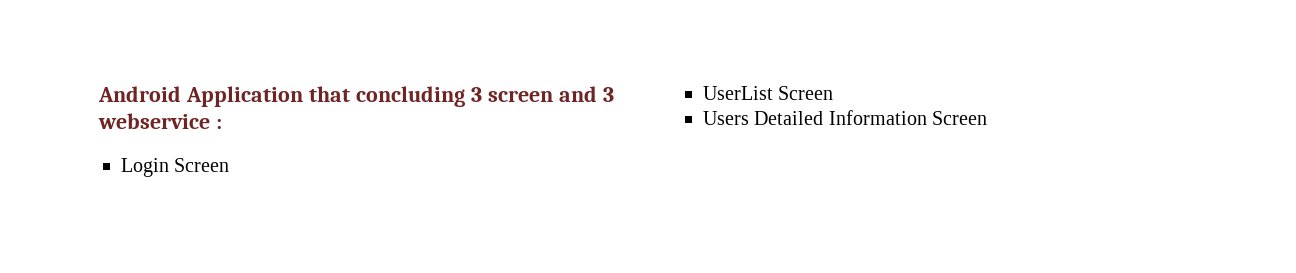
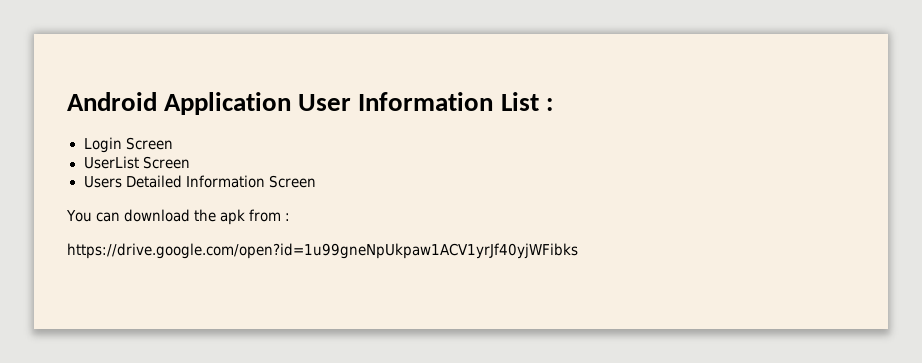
- Android Application that concluding 3 screen and 3 webservice :
+ Android Application User Information List :
+ You can download the apk from :
+ https://drive.google.com/open?id=1u99gneNpUkpaw1ACV1yrJf40yjWFibks

